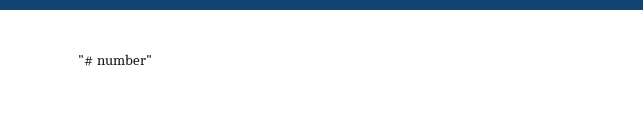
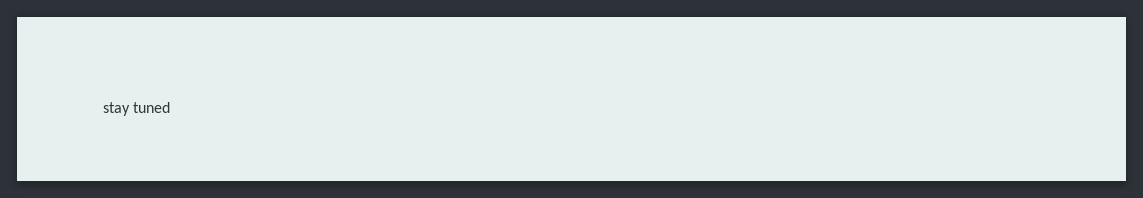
- "# number"
+ stay tuned

